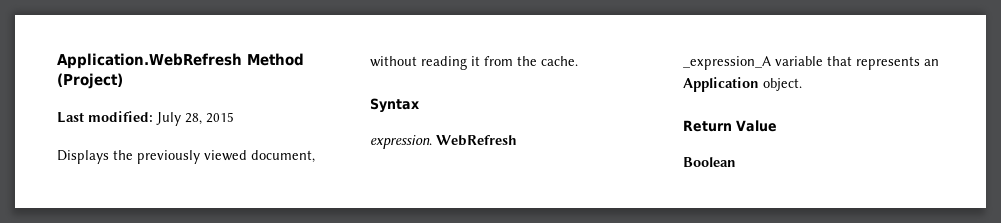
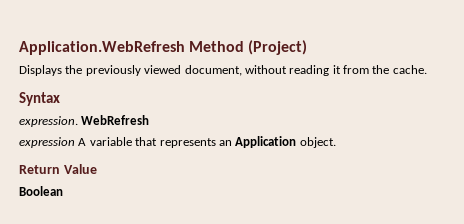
- Last modified: July 28, 2015
- _expression_A variable that represents an Application object.
+ expression A variable that represents an Application object.

